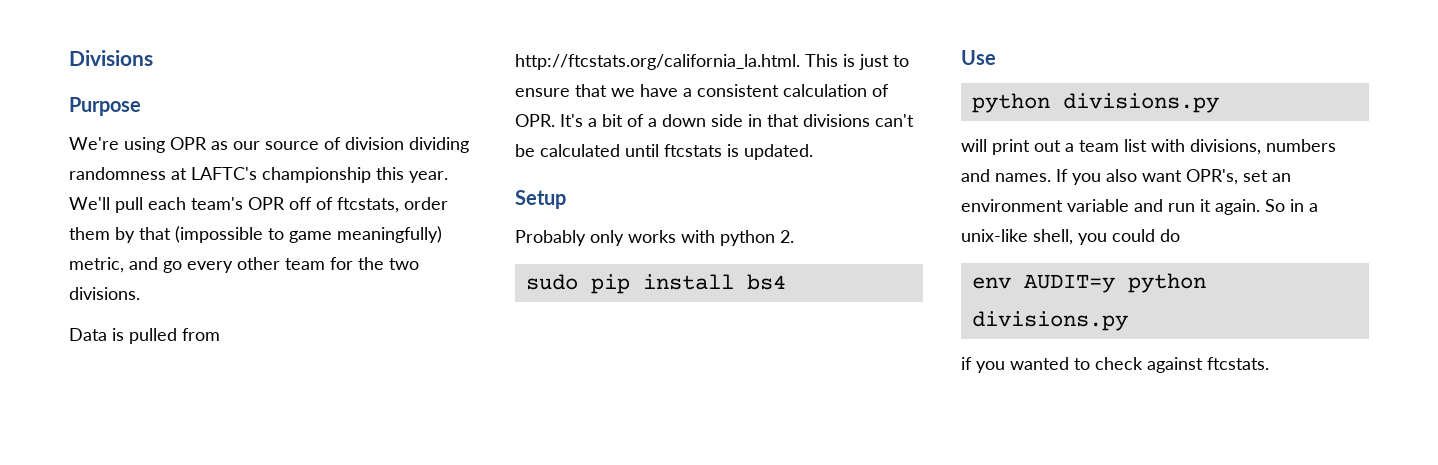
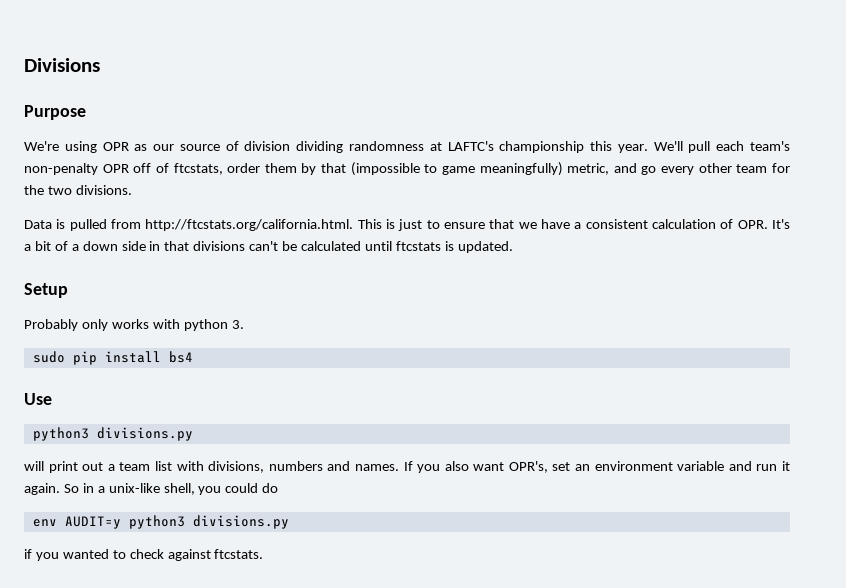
- We'll pull each team's OPR off of ftcstats, order them by that (impossible to game meaningfully) metric, and go every other team for the two divisions.
+ We'll pull each team's non-penalty OPR off of ftcstats, order them by that (impossible to game meaningfully) metric, and go every other team for the two divisions.
- Data is pulled from http://ftcstats.org/california_la.html. This is just to ensure that we have a consistent calculation of OPR. It's a bit of a down side in that divisions can't be calculated until ftcstats is updated.
+ Data is pulled from http://ftcstats.org/california.html. This is just to ensure that we have a consistent calculation of OPR. It's a bit of a down side in that divisions can't be calculated until ftcstats is updated.
- Probably only works with python 2.
+ Probably only works with python 3.
  Use
- python divisions.py
+ python3 divisions.py
- env AUDIT=y python divisions.py
+ env AUDIT=y python3 divisions.py

